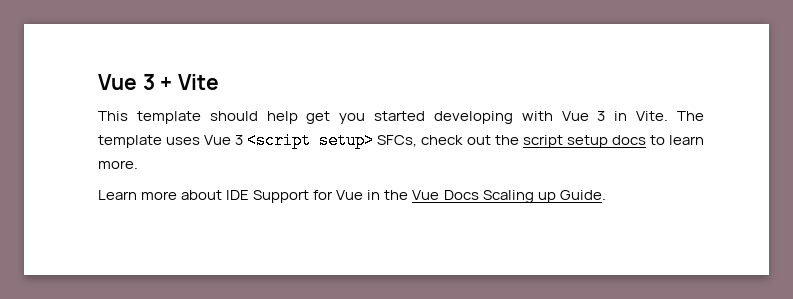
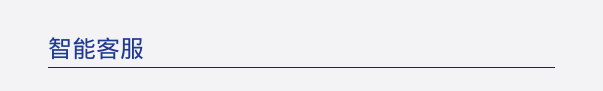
- Vue 3 + Vite
- This template should help get you started developing with Vue 3 in Vite. The template uses Vue 3 <script setup> SFCs, check out the script setup docs to learn more.
- Learn more about IDE Support for Vue in the Vue Docs Scaling up Guide.
+ 智能客服

